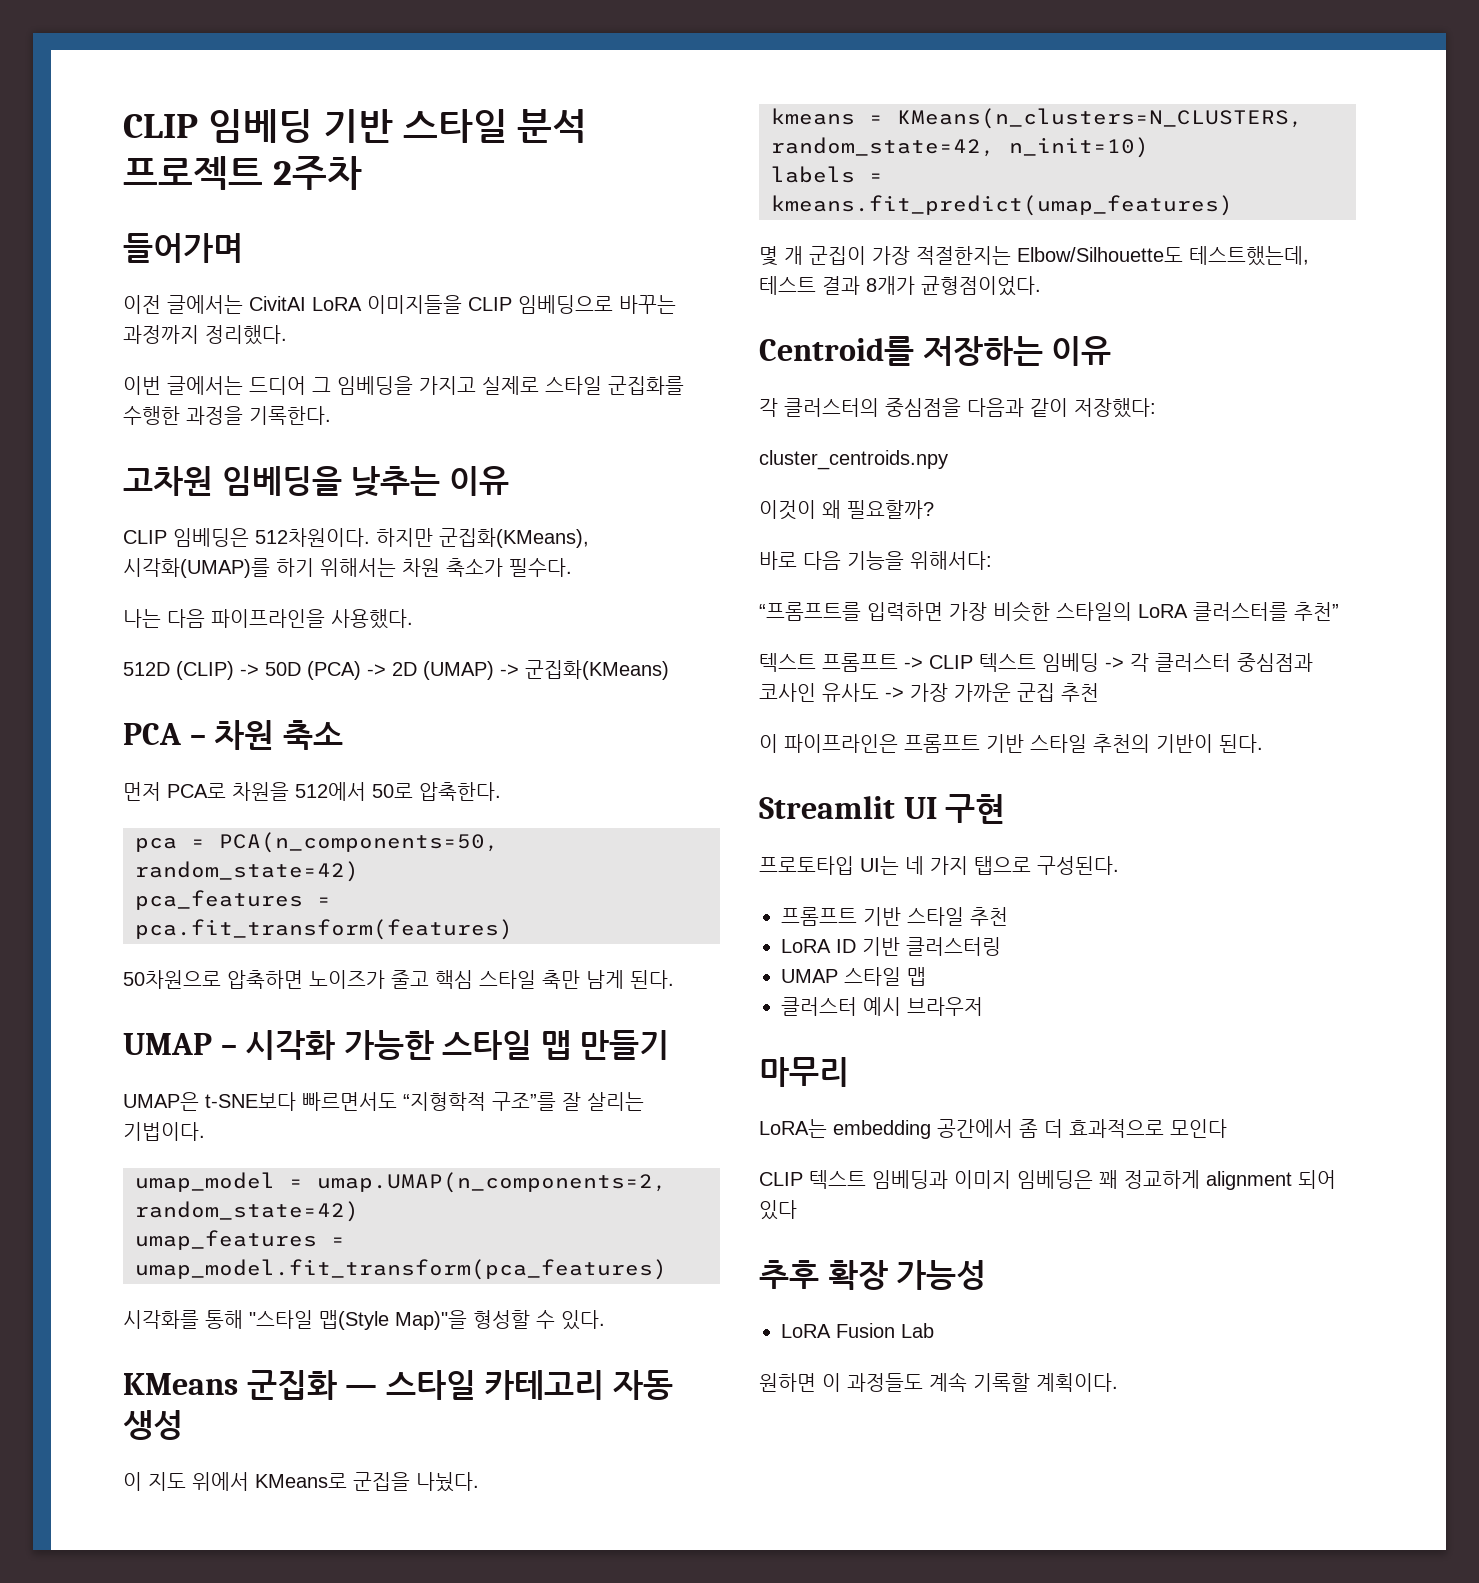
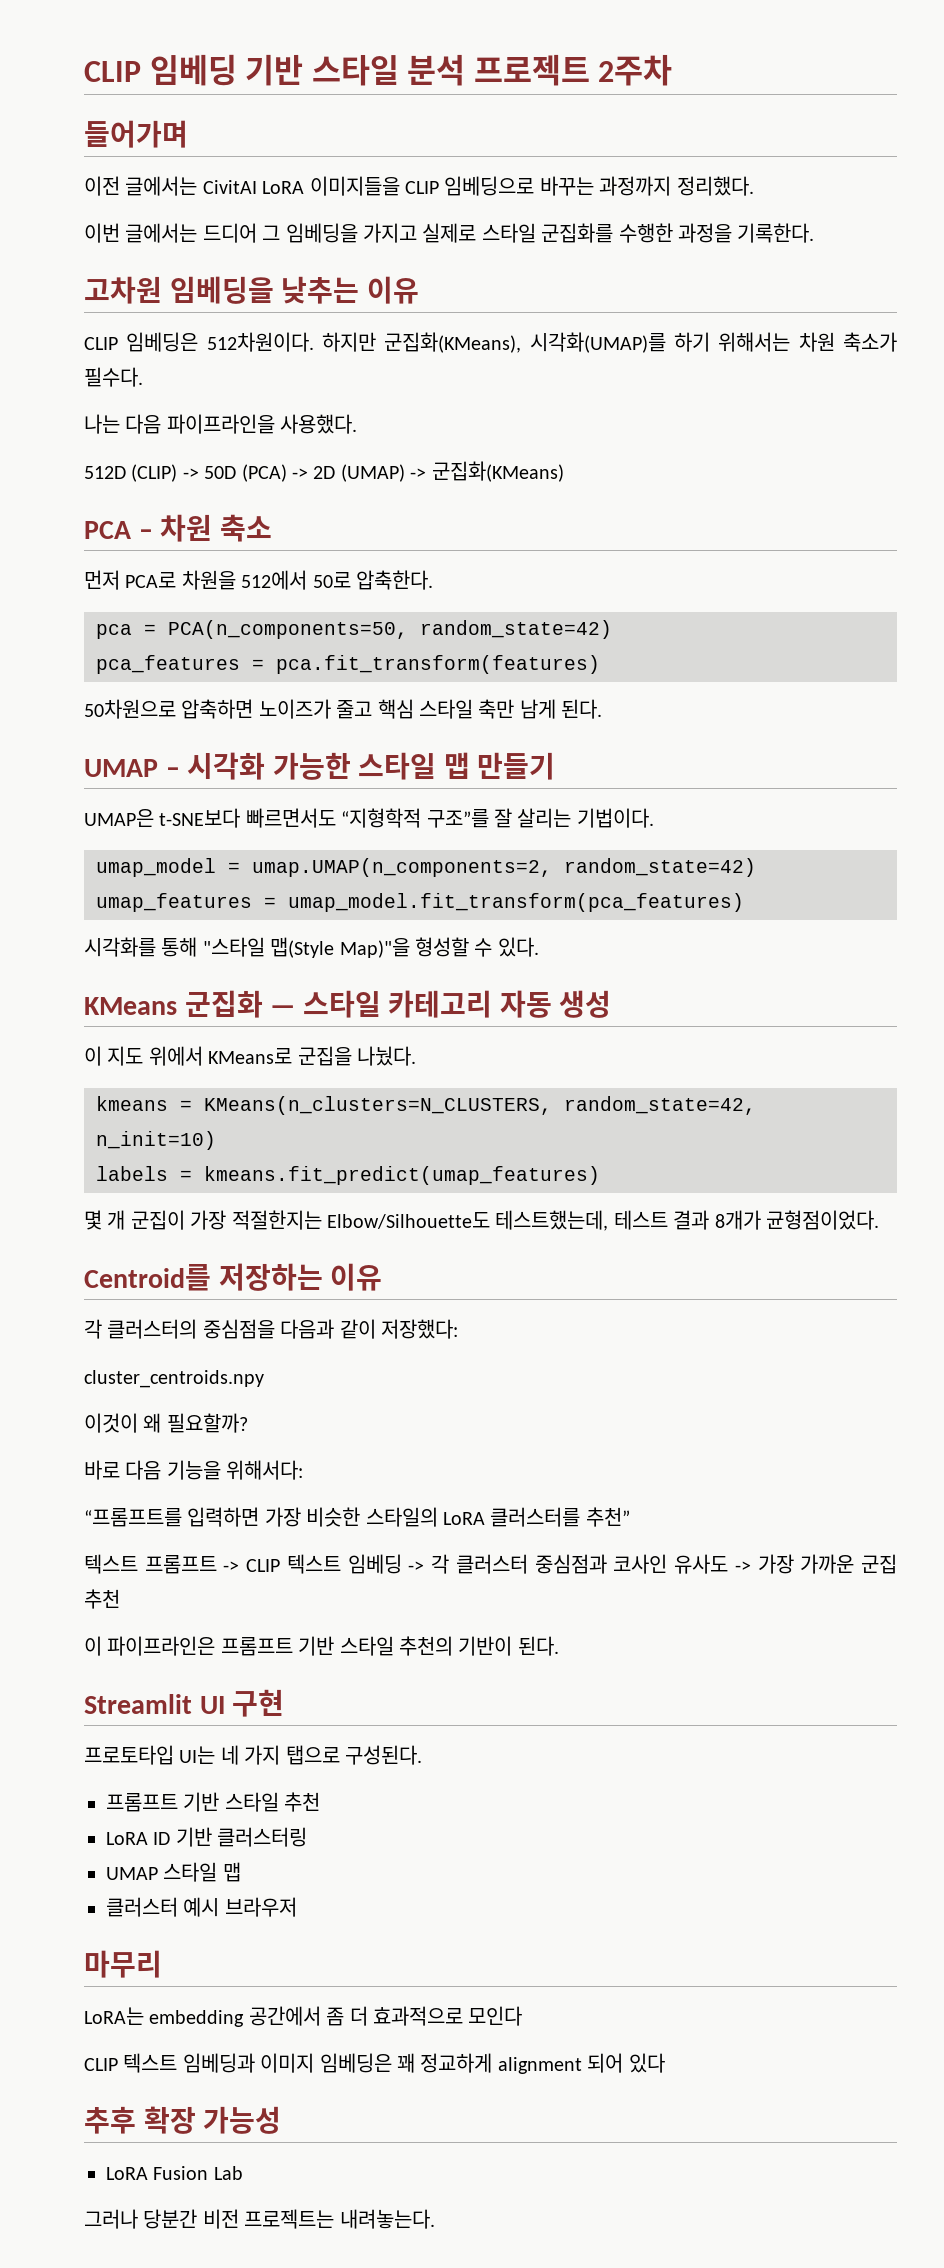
- 원하면 이 과정들도 계속 기록할 계획이다.
+ 그러나 당분간 비전 프로젝트는 내려놓는다.

